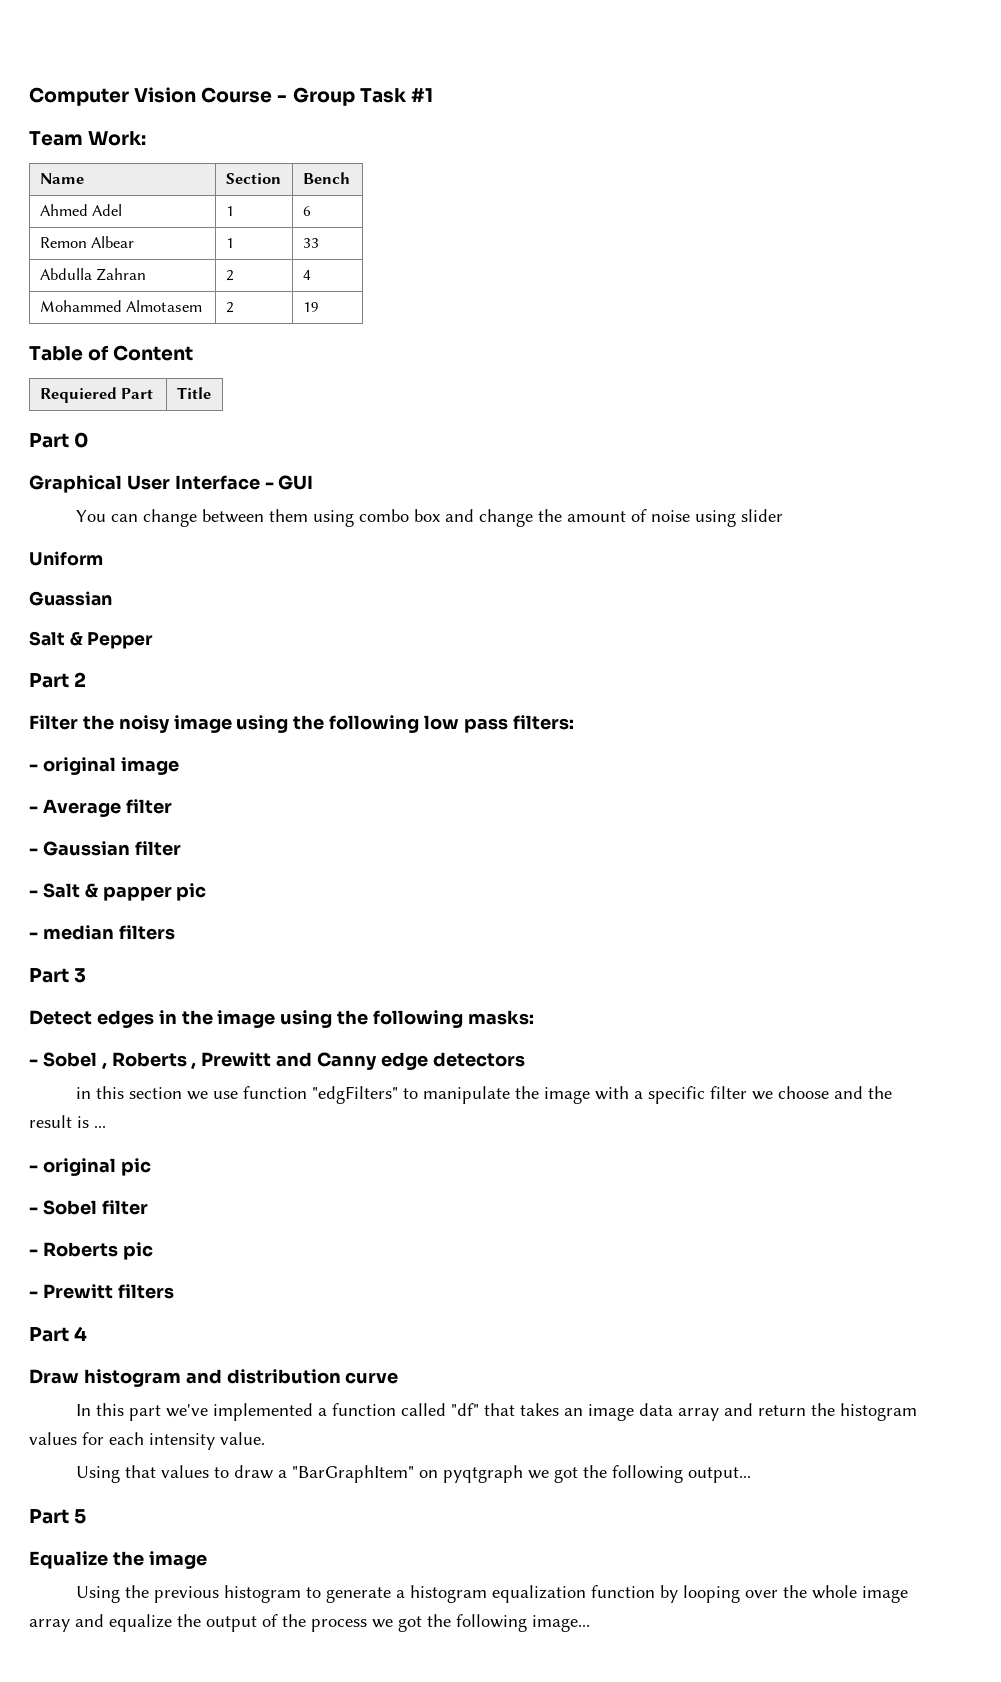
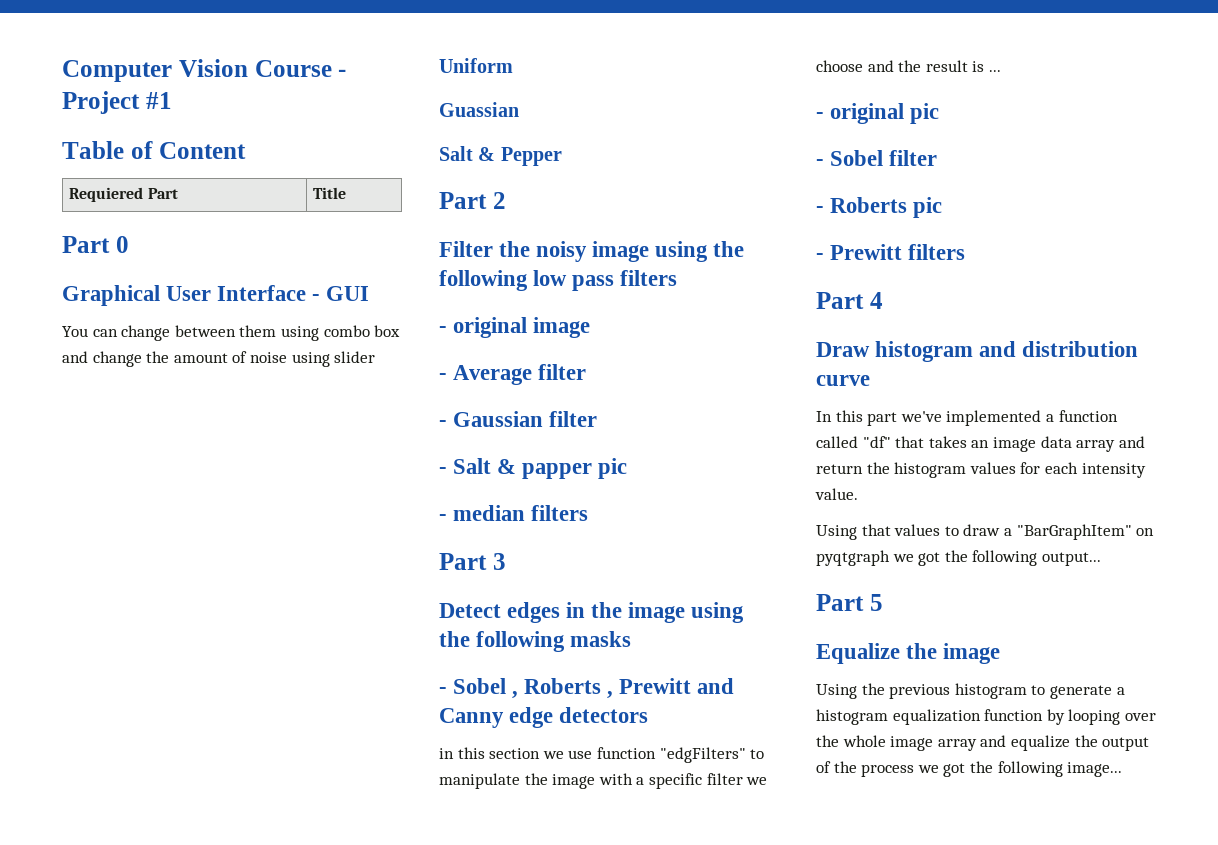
- Computer Vision Course - Group Task #1
+ Computer Vision Course - Project #1
- Team Work:
- Name | Section | Bench
- Ahmed Adel | 1 | 6
- Remon Albear | 1 | 33
- Abdulla Zahran | 2 | 4
- Mohammed Almotasem | 2 | 19
- Filter the noisy image using the following low pass filters:
+ Filter the noisy image using the following low pass filters
- Detect edges in the image using the following masks:
+ Detect edges in the image using the following masks

